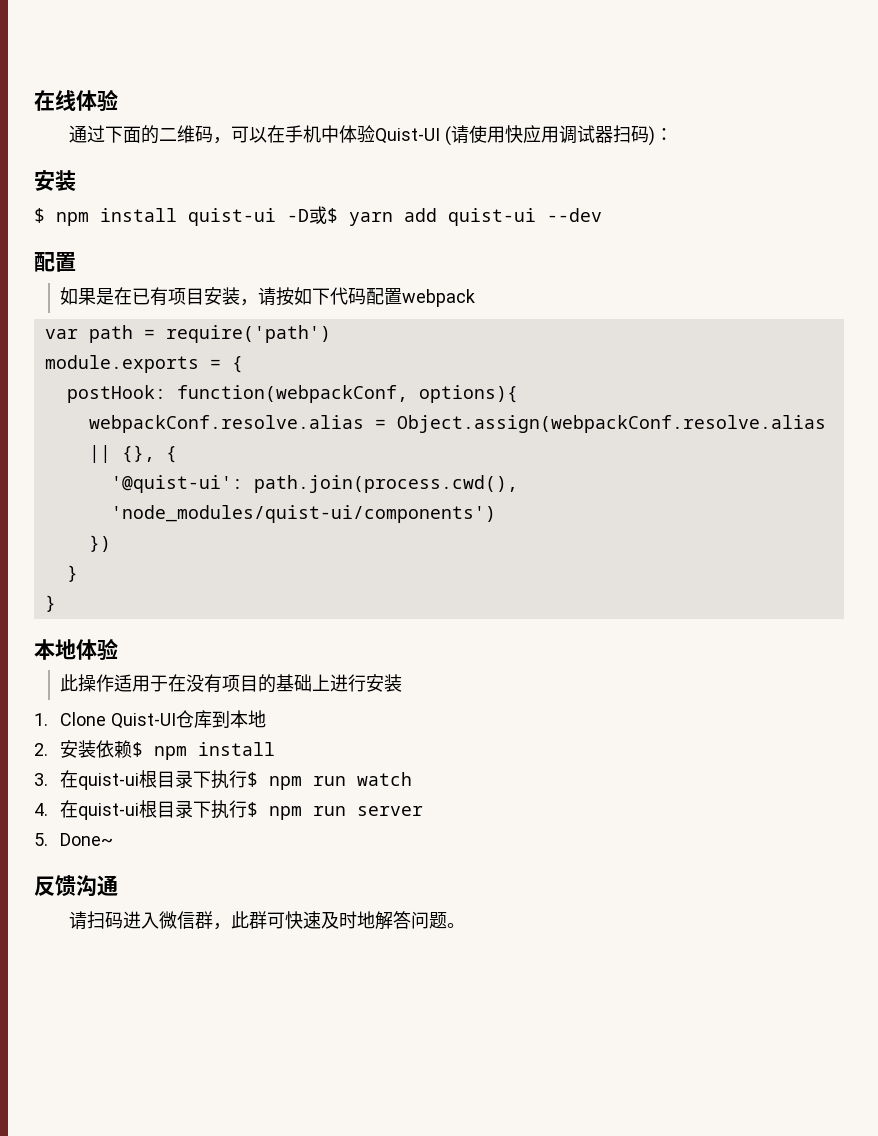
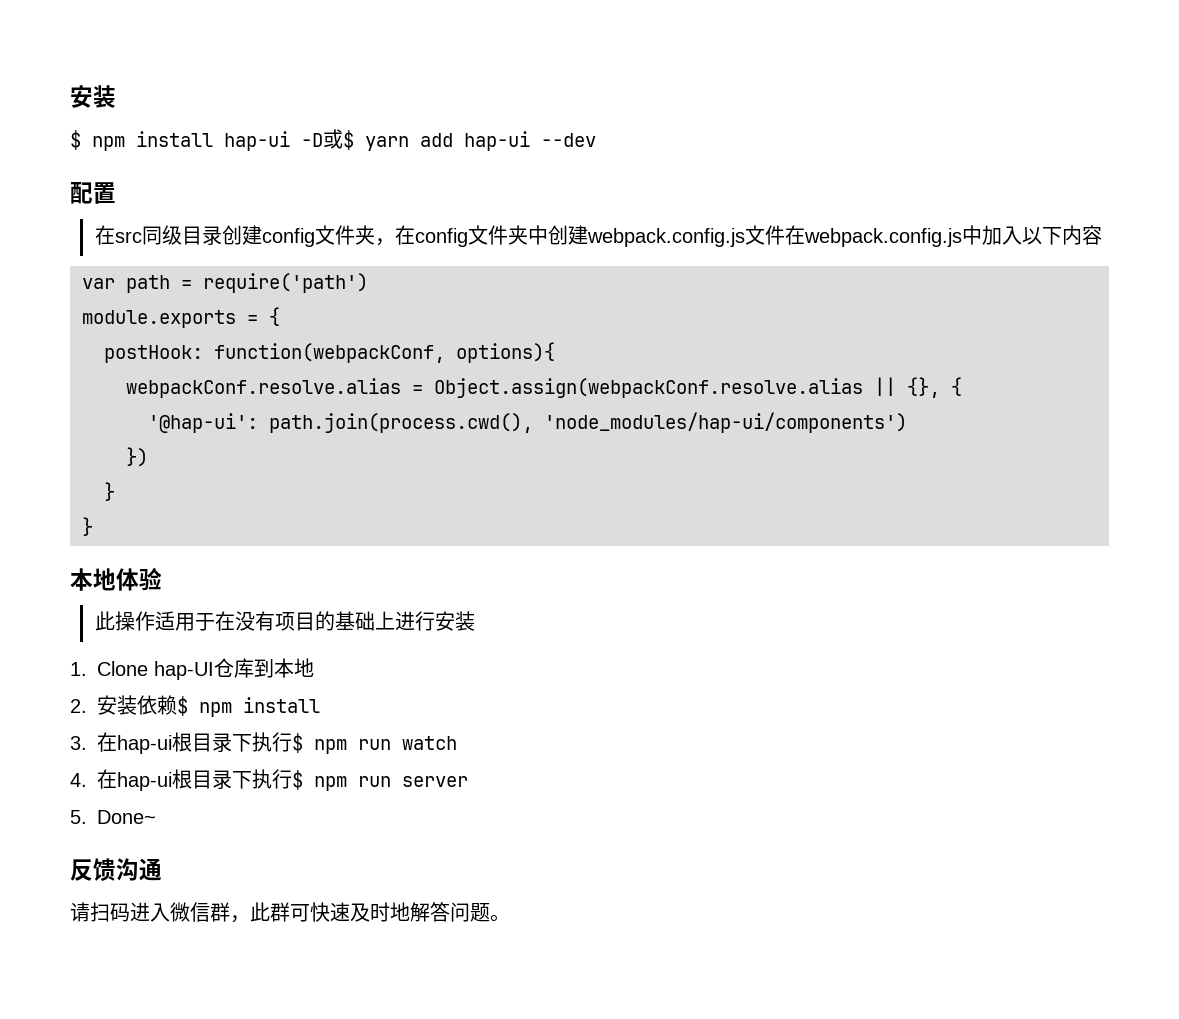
- 在线体验
- 通过下面的二维码，可以在手机中体验Quist-UI (请使用快应用调试器扫码)：
- $ npm install quist-ui -D或$ yarn add quist-ui --dev
+ $ npm install hap-ui -D或$ yarn add hap-ui --dev
- 如果是在已有项目安装，请按如下代码配置webpack
+ 在src同级目录创建config文件夹，在config文件夹中创建webpack.config.js文件在webpack.config.js中加入以下内容
- '@quist-ui': path.join(process.cwd(), 'node_modules/quist-ui/components')
+ '@hap-ui': path.join(process.cwd(), 'node_modules/hap-ui/components')
- 1. Clone Quist-UI仓库到本地
+ 1. Clone hap-UI仓库到本地
- 3.在quist-ui根目录下执行$ npm run watch
+ 3.在hap-ui根目录下执行$ npm run watch
- 4.在quist-ui根目录下执行$ npm run server
+ 4.在hap-ui根目录下执行$ npm run server

